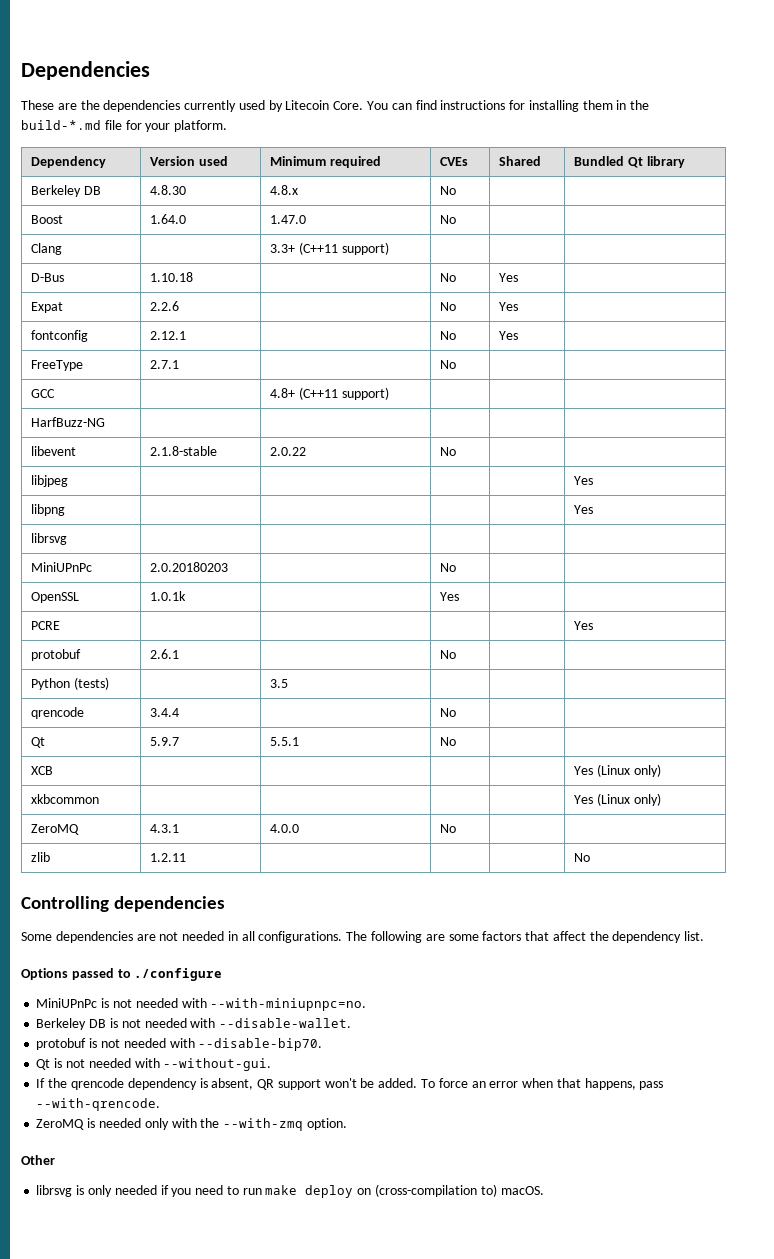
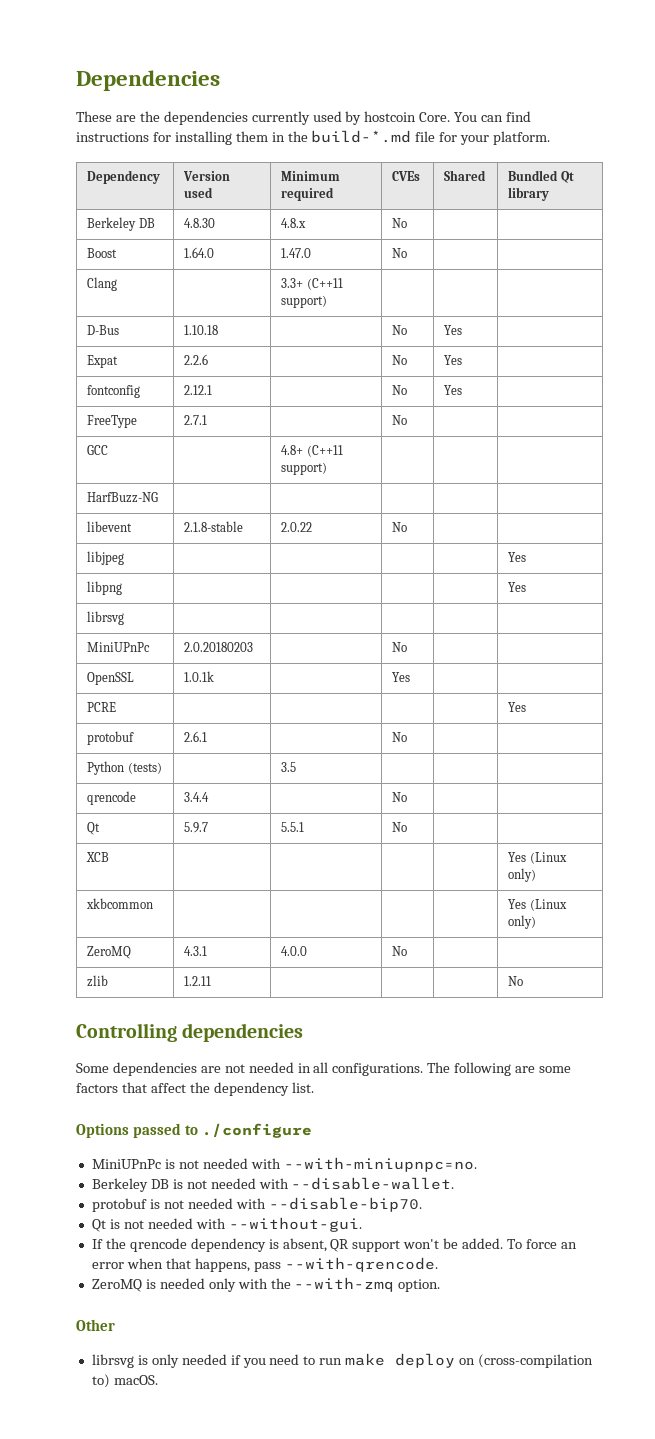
- These are the dependencies currently used by Litecoin Core.
+ These are the dependencies currently used by hostcoin Core.

